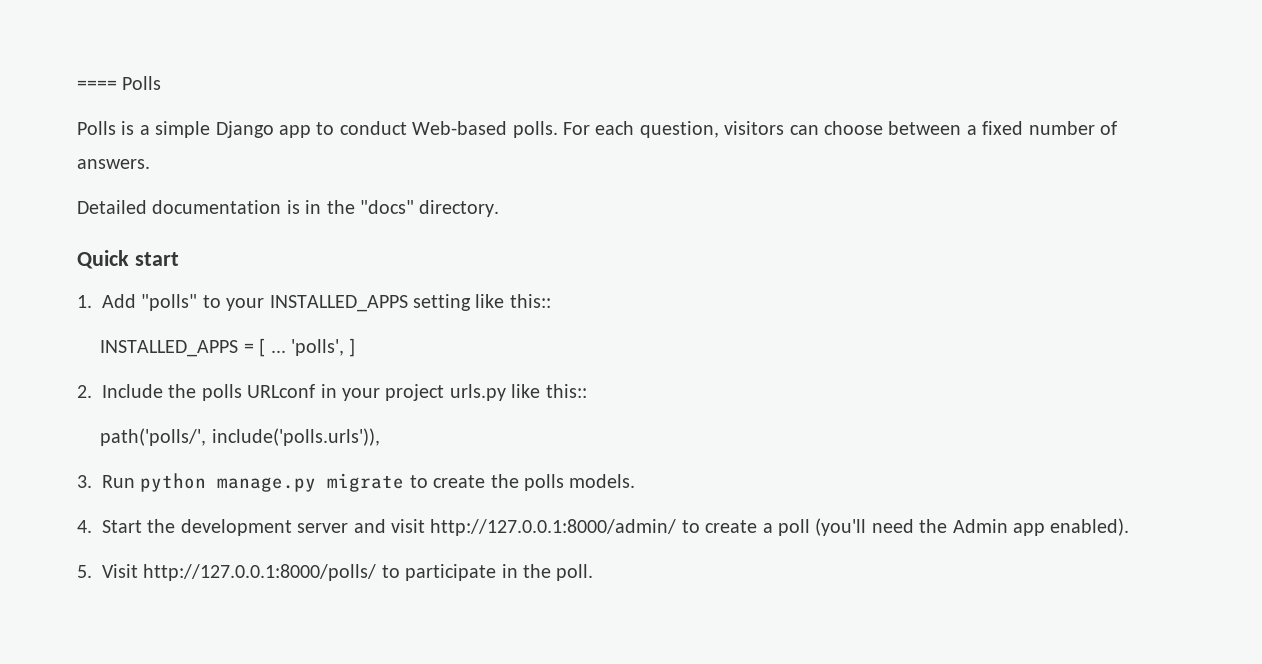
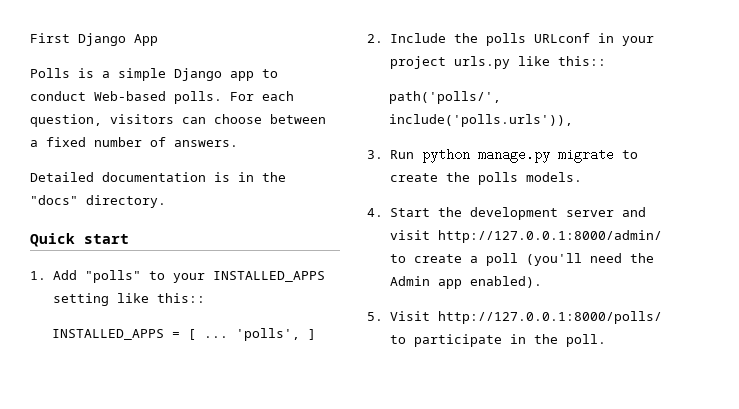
- ==== Polls
+ First Django App

